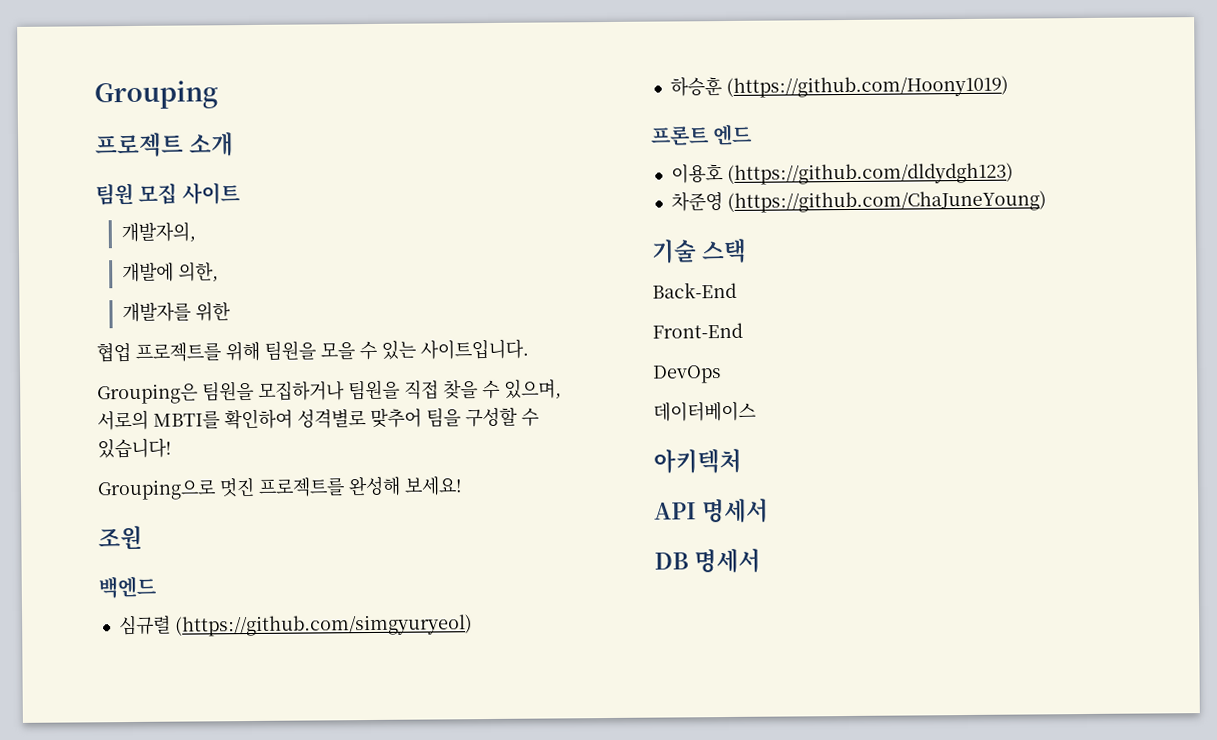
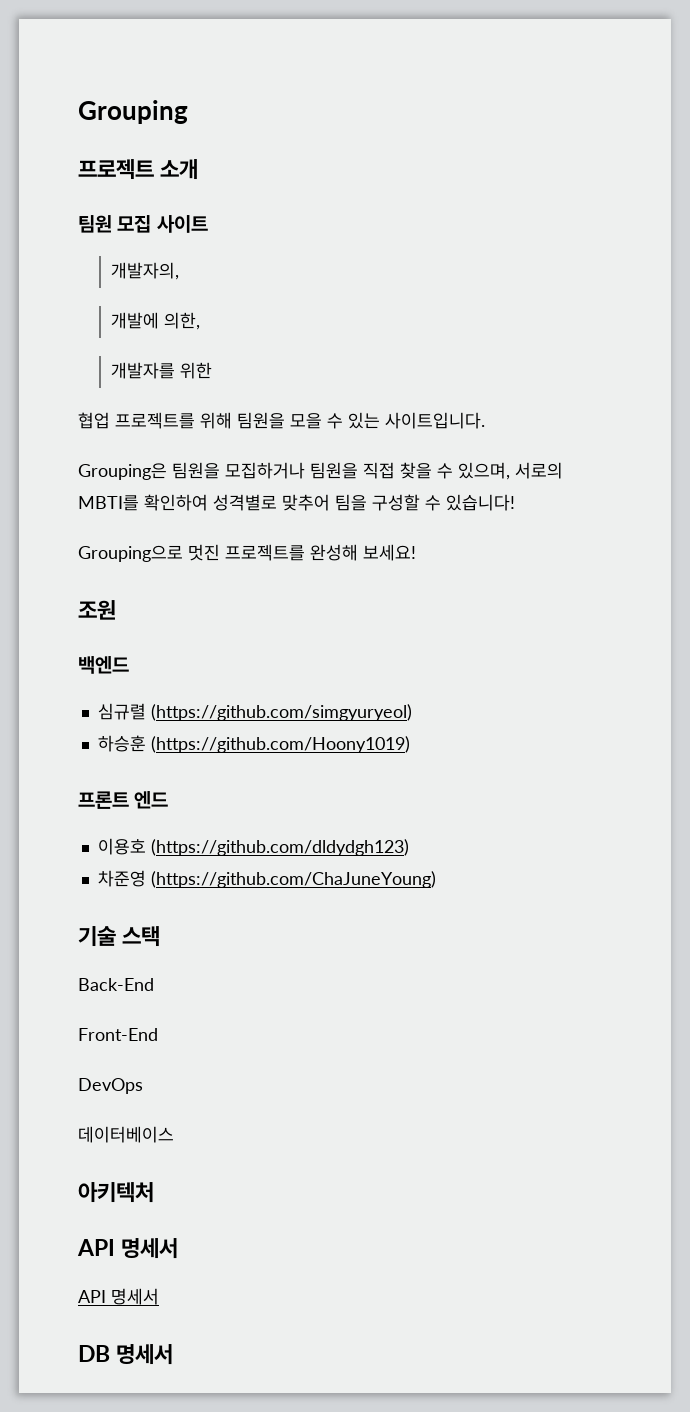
  아키텍처
+ API 명세서

